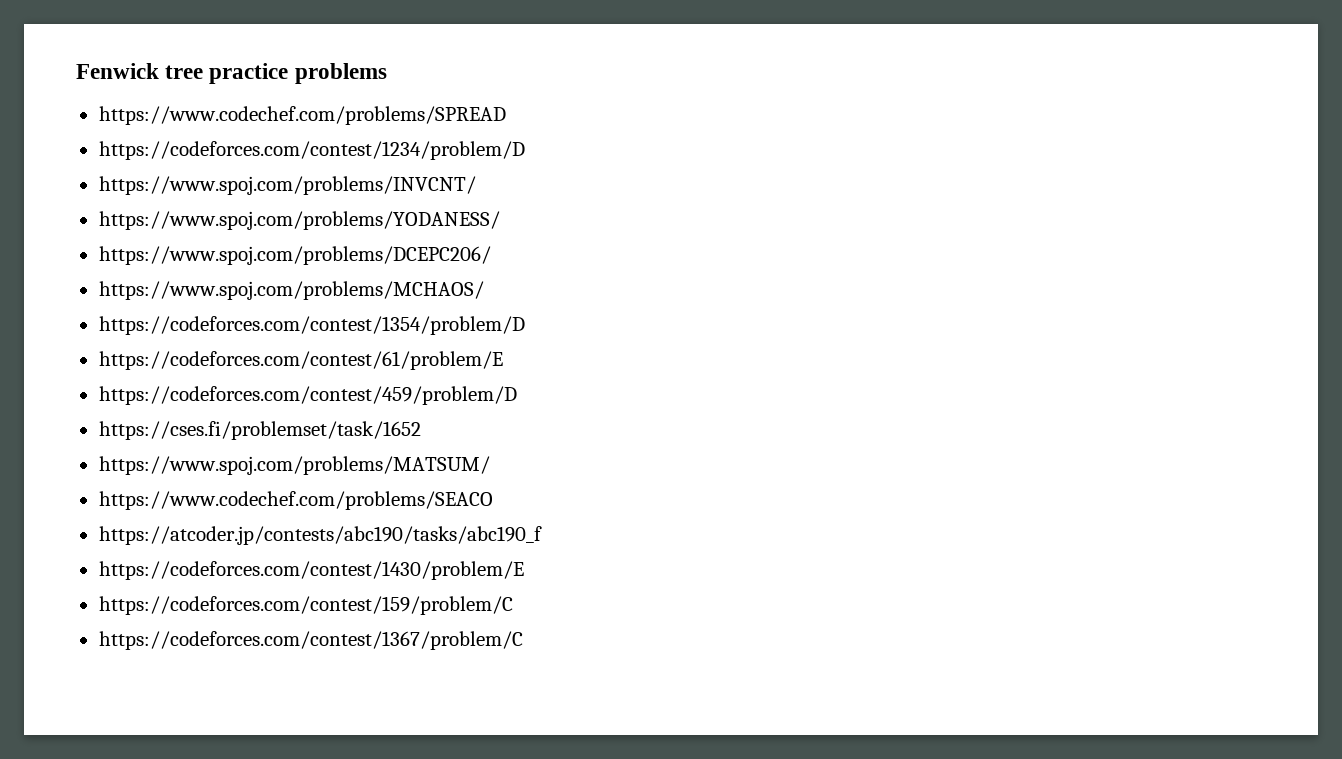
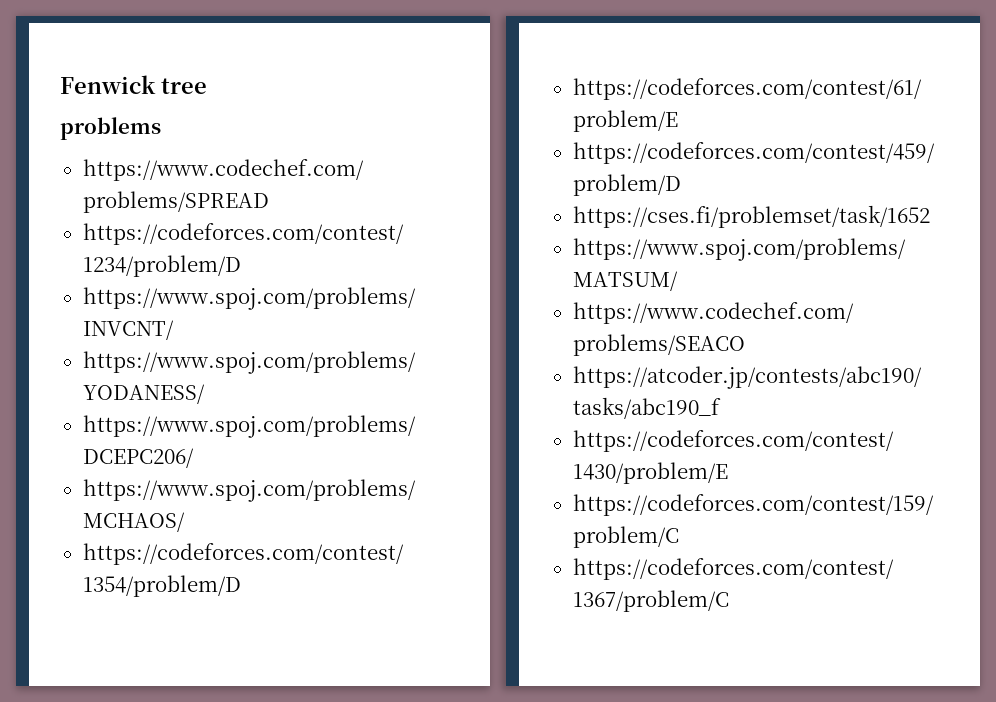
- Fenwick tree practice problems
+ Fenwick tree
+ problems

